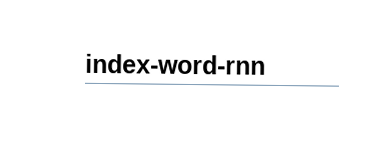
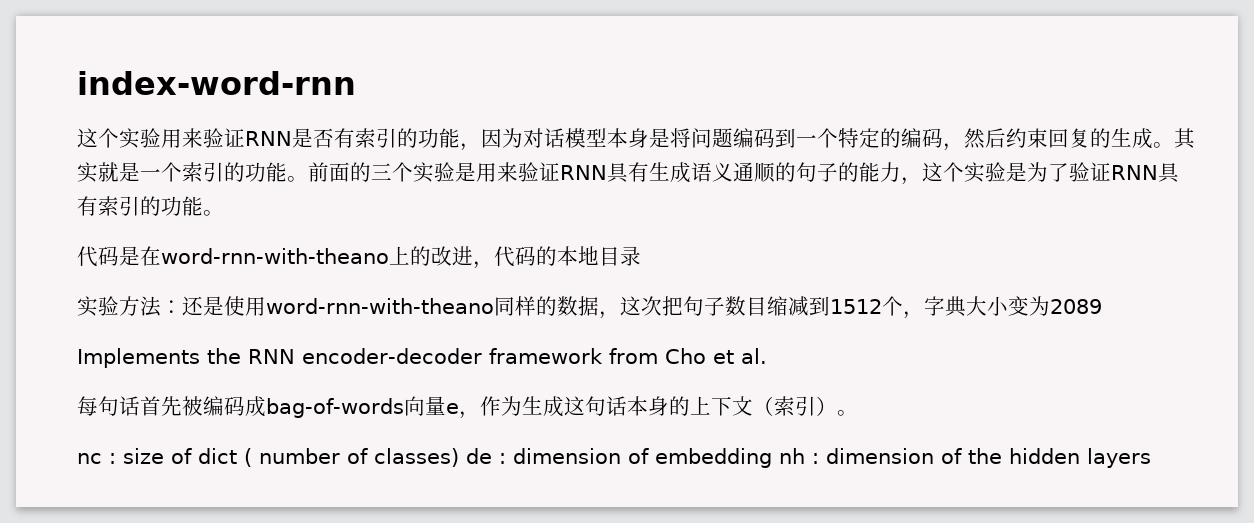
+ 这个实验用来验证RNN是否有索引的功能，因为对话模型本身是将问题编码到一个特定的编码，然后约束回复的生成。其实就是一个索引的功能。前面的三个实验是用来验证RNN具有生成语义通顺的句子的能力，这个实验是为了验证RNN具有索引的功能。
+ 代码是在word-rnn-with-theano上的改进，代码的本地目录
+ 实验方法：还是使用word-rnn-with-theano同样的数据，这次把句子数目缩减到1512个，字典大小变为2089
+ Implements the RNN encoder-decoder framework from Cho et al.
+ 每句话首先被编码成bag-of-words向量e，作为生成这句话本身的上下文（索引）。
+ nc : size of dict ( number of classes) de : dimension of embedding nh : dimension of the hidden layers

